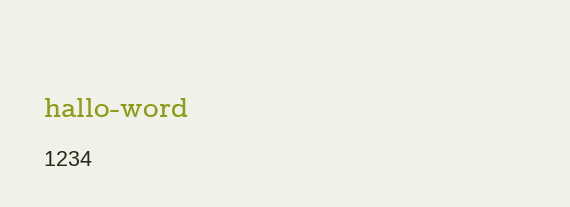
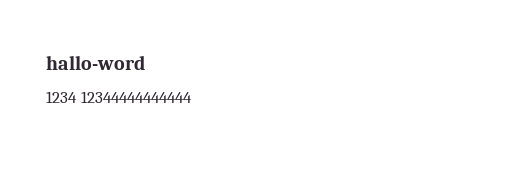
- 1234
+ 1234 12344444444444

